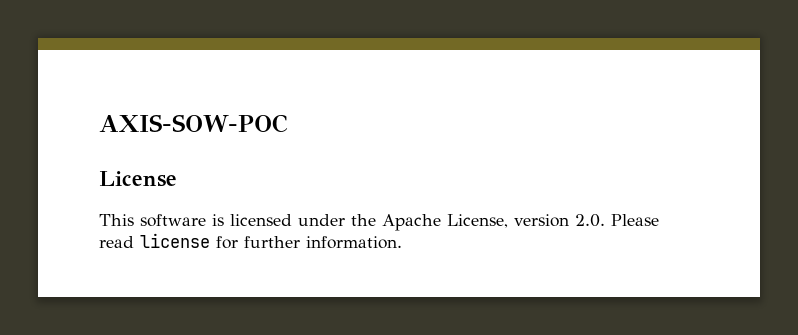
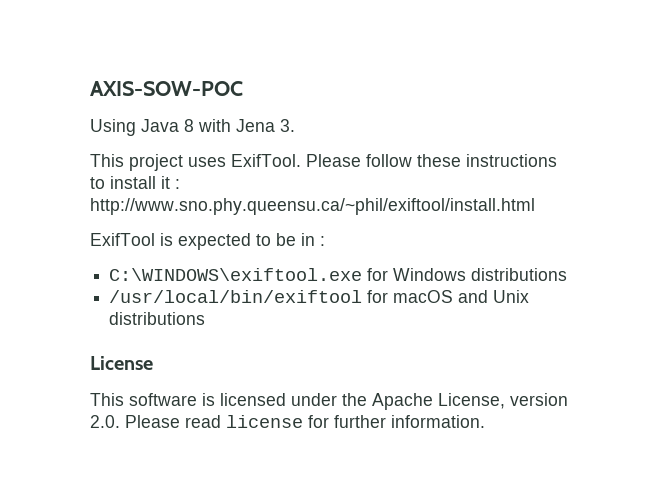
+ Using Java 8 with Jena 3.
+ This project uses ExifTool. Please follow these instructions to install it : http://www.sno.phy.queensu.ca/~phil/exiftool/install.html
+ ExifTool is expected to be in :
+ C:\WINDOWS\exiftool.exe for Windows distributions
+ /usr/local/bin/exiftool for macOS and Unix distributions

